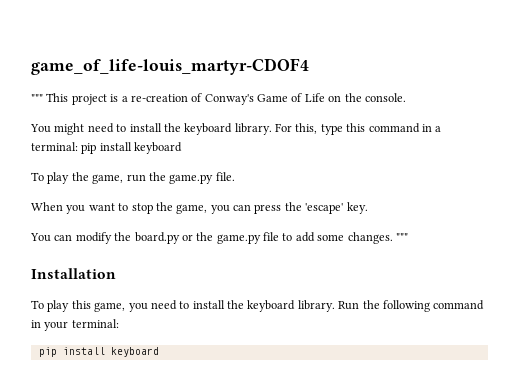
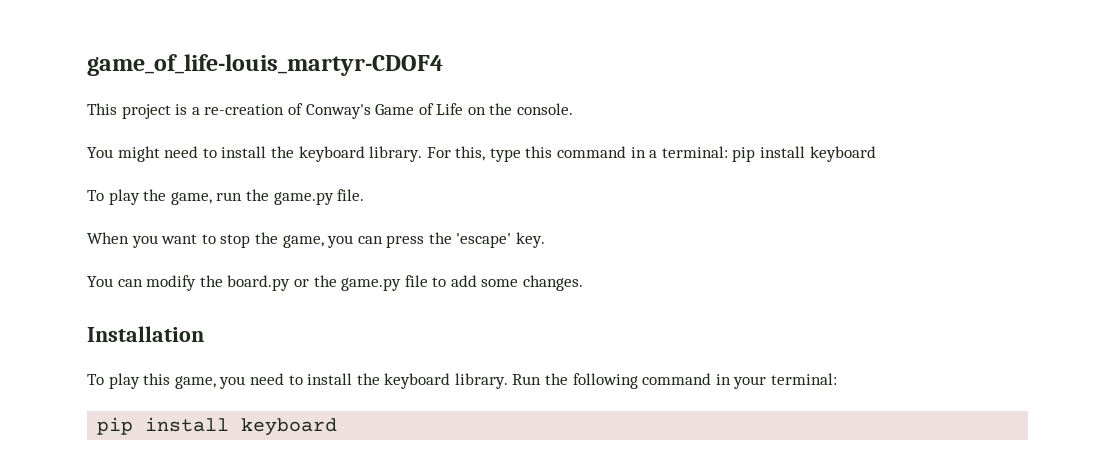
- """ This project is a re-creation of Conway's Game of Life on the console.
+ This project is a re-creation of Conway's Game of Life on the console.
- You can modify the board.py or the game.py file to add some changes. """
+ You can modify the board.py or the game.py file to add some changes.

